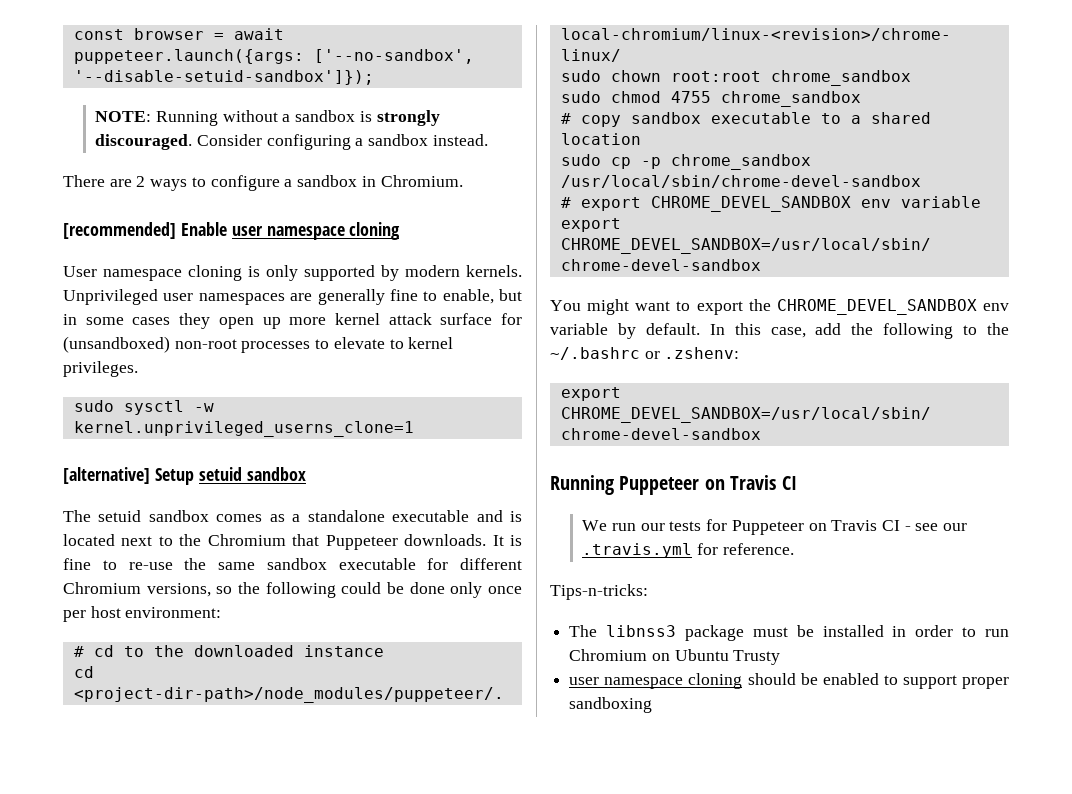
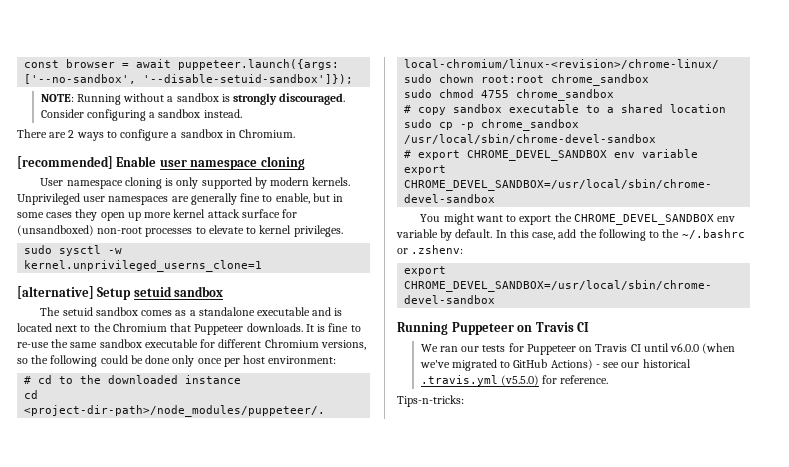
- We run our tests for Puppeteer on Travis CI - see our .travis.yml for reference.
+ We ran our tests for Puppeteer on Travis CI until v6.0.0 (when we've migrated to GitHub Actions) - see our historical .travis.yml (v5.5.0) for reference.
  Tips-n-tricks:
- The libnss3 package must be installed in order to run Chromium on Ubuntu Trusty
- user namespace cloning should be enabled to support proper sandboxing

